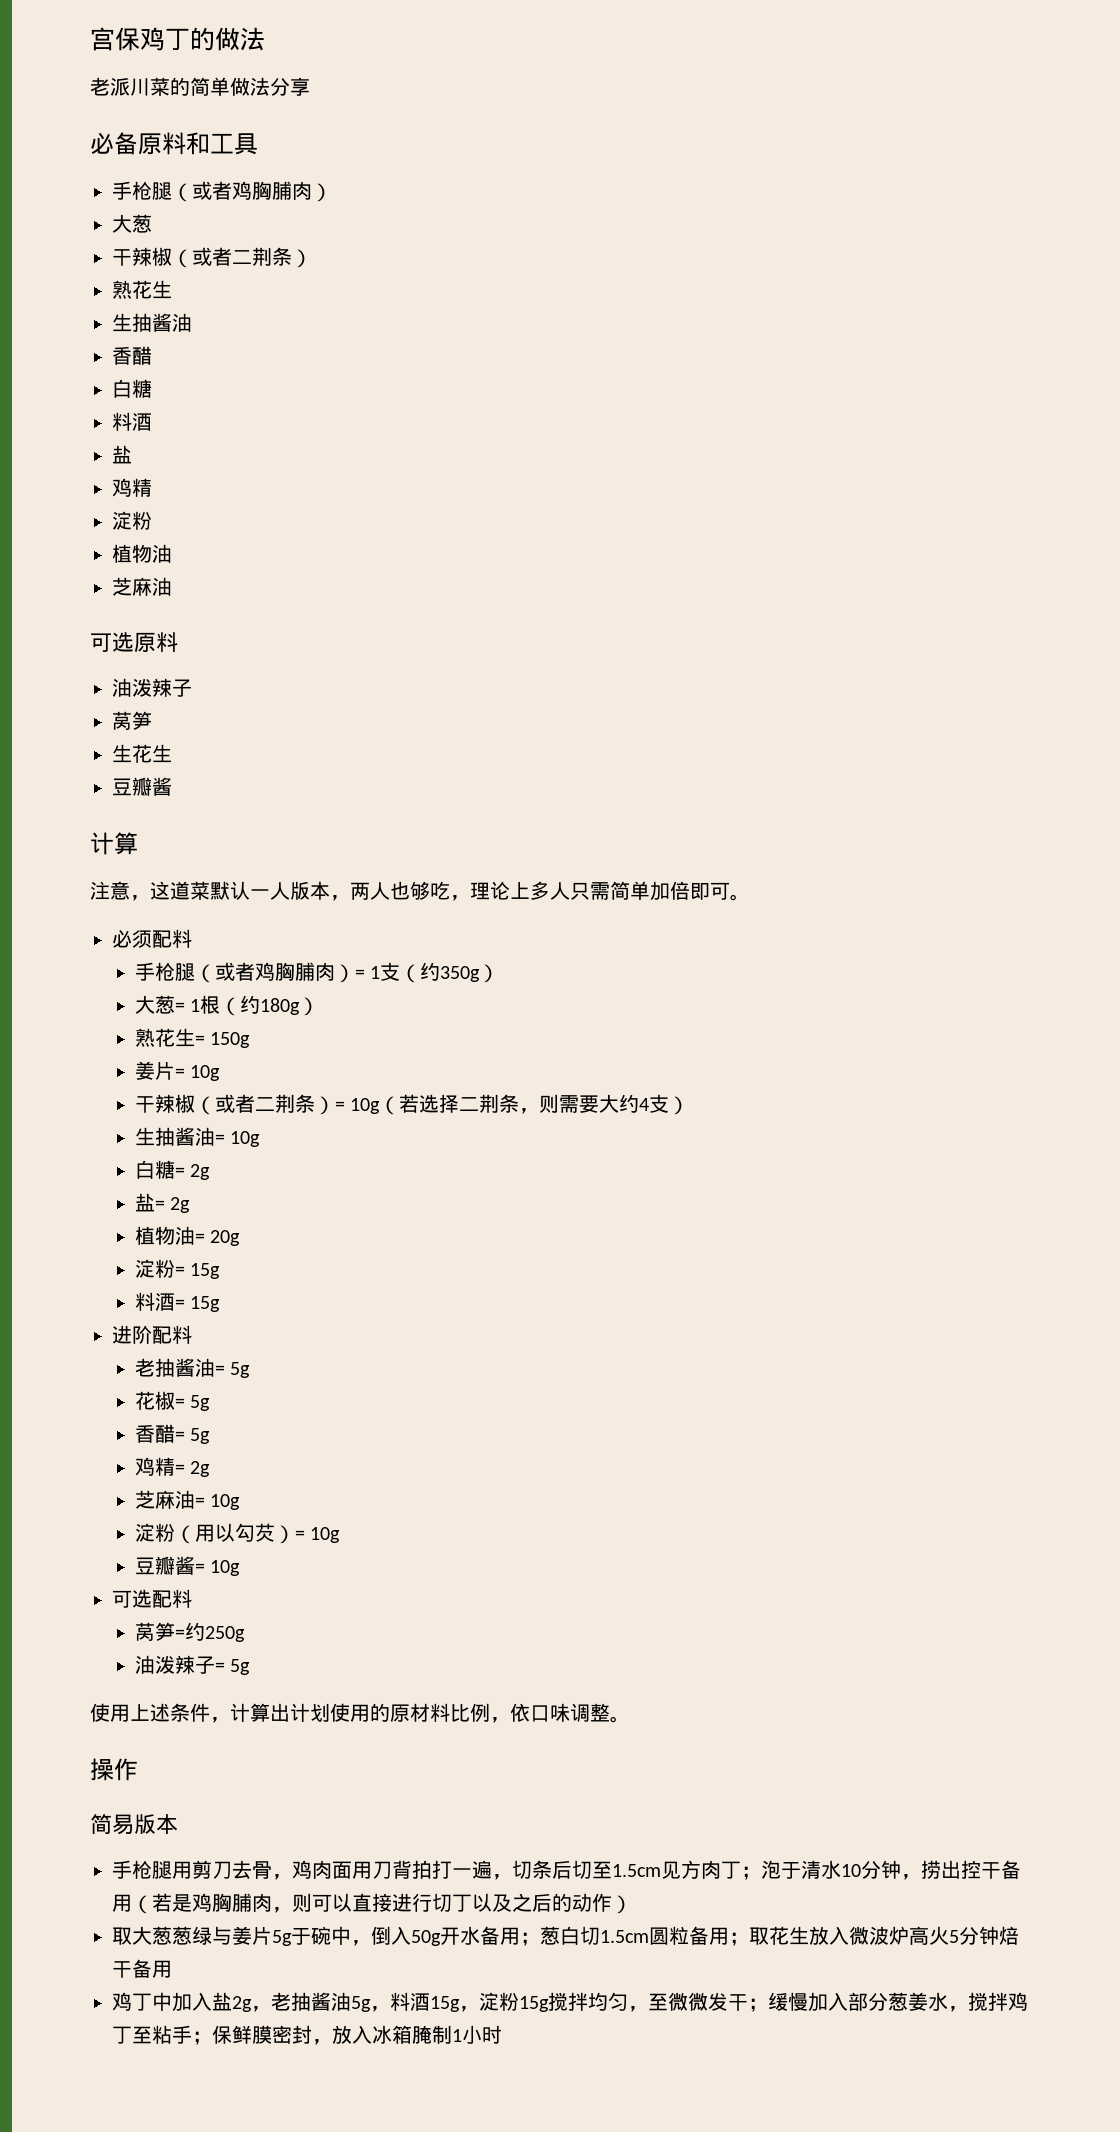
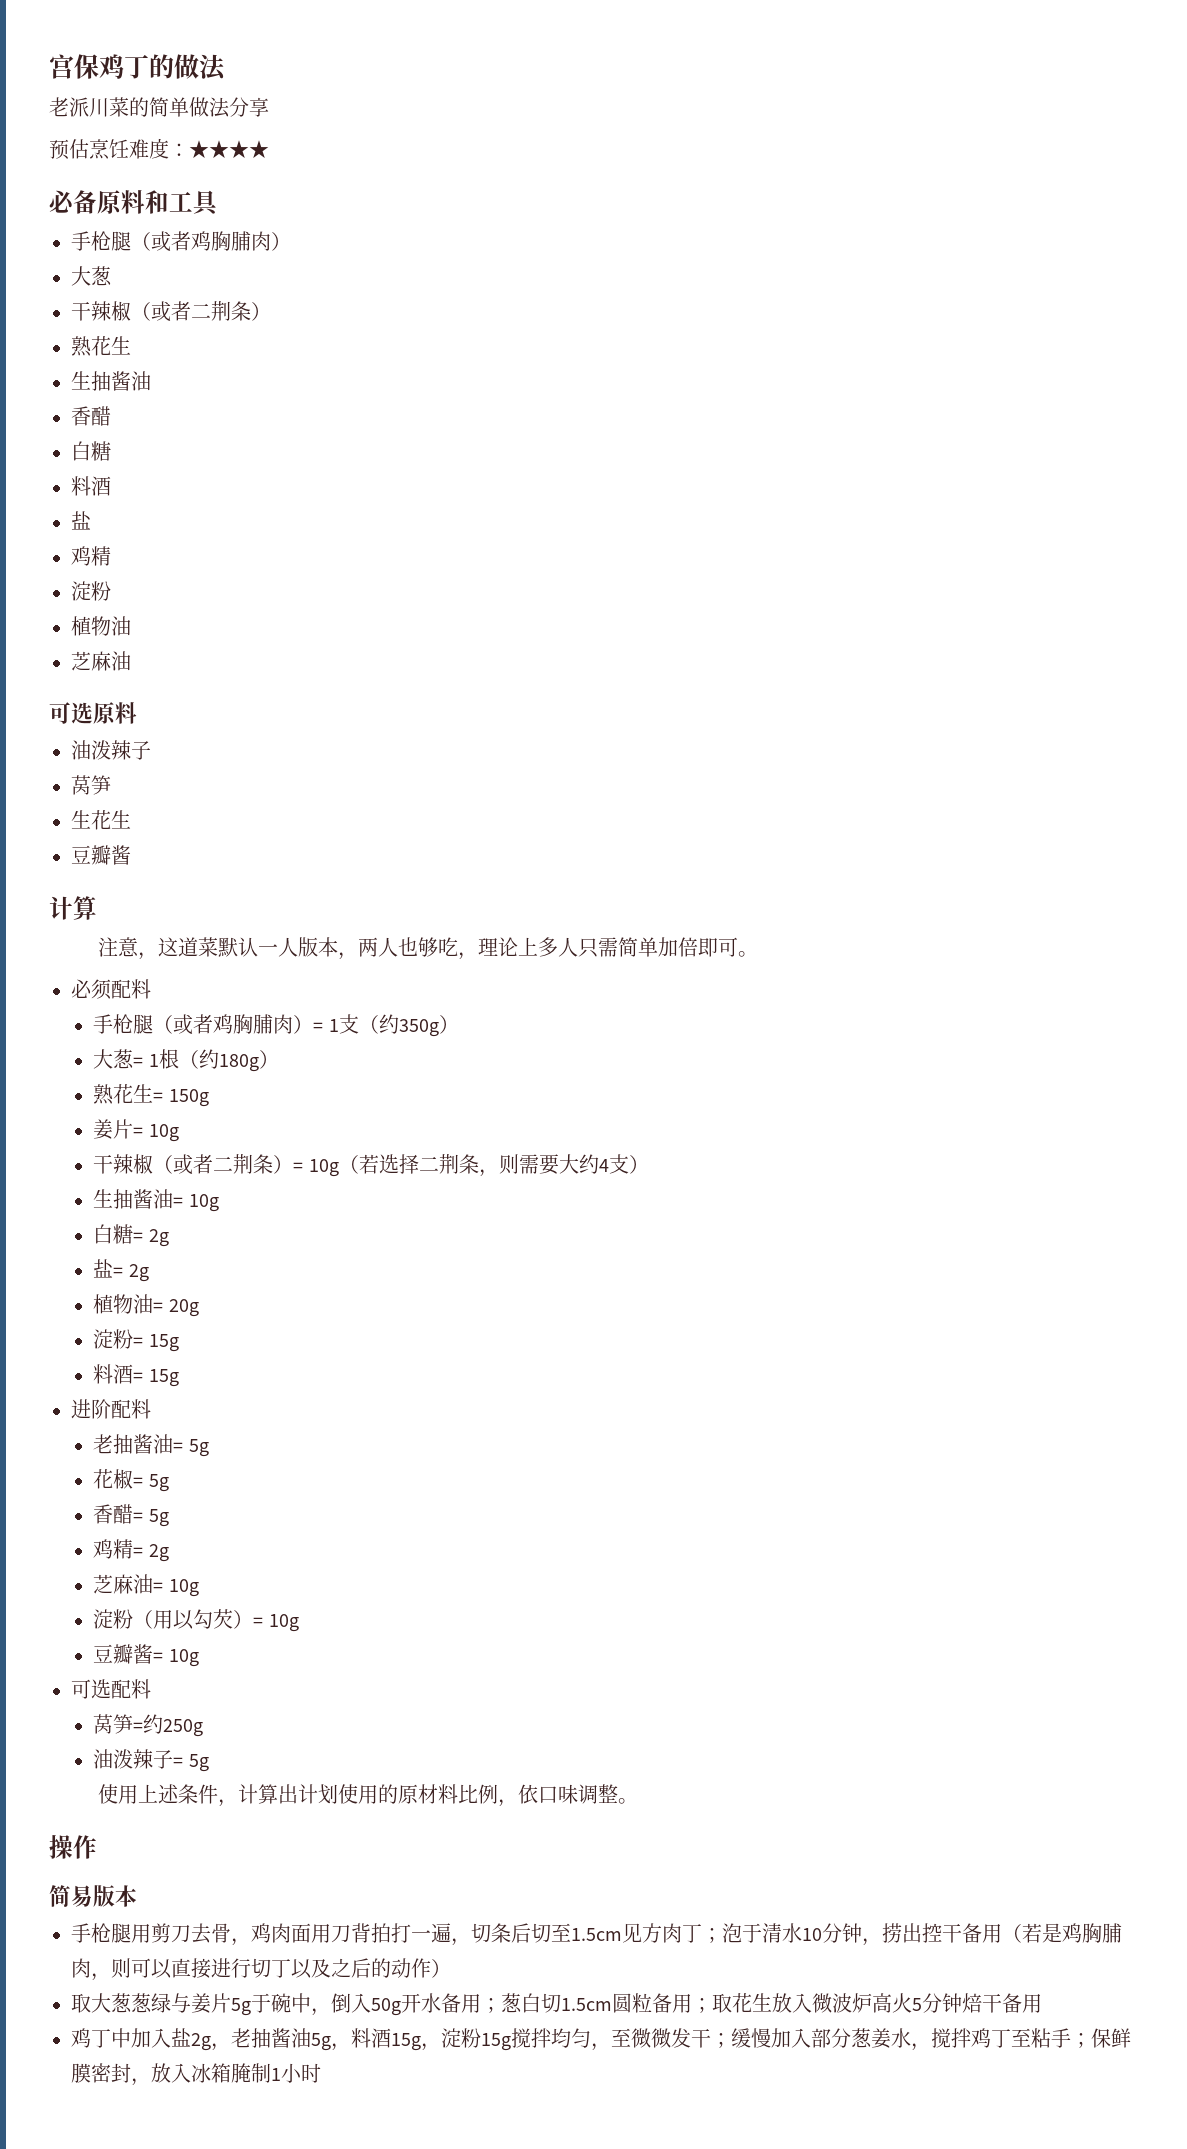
+ 预估烹饪难度：★★★★

